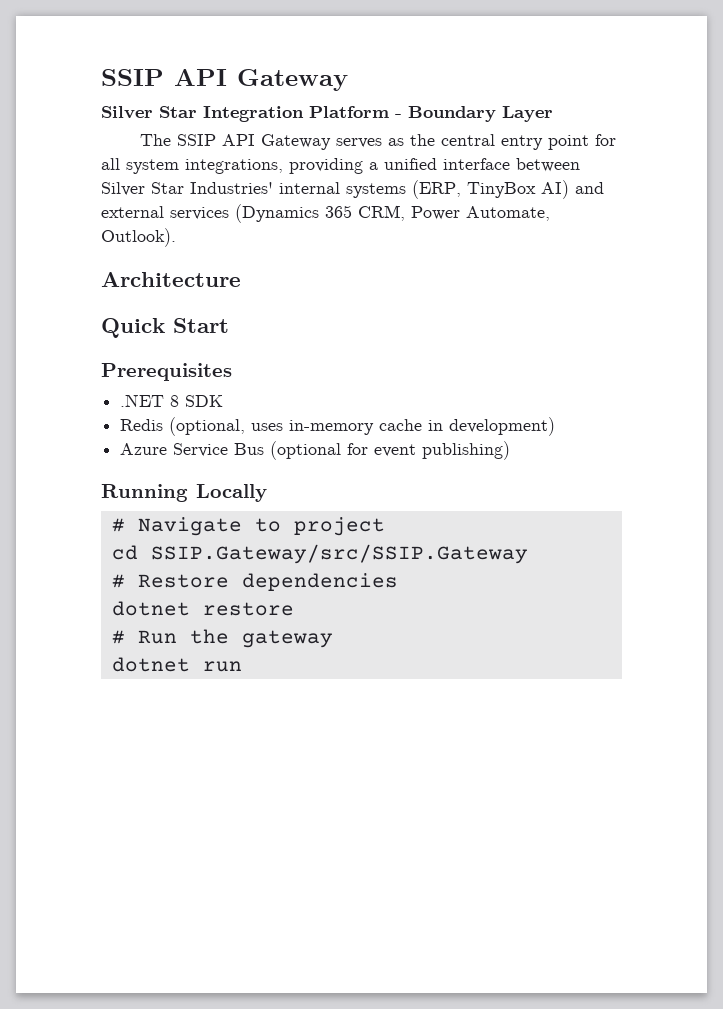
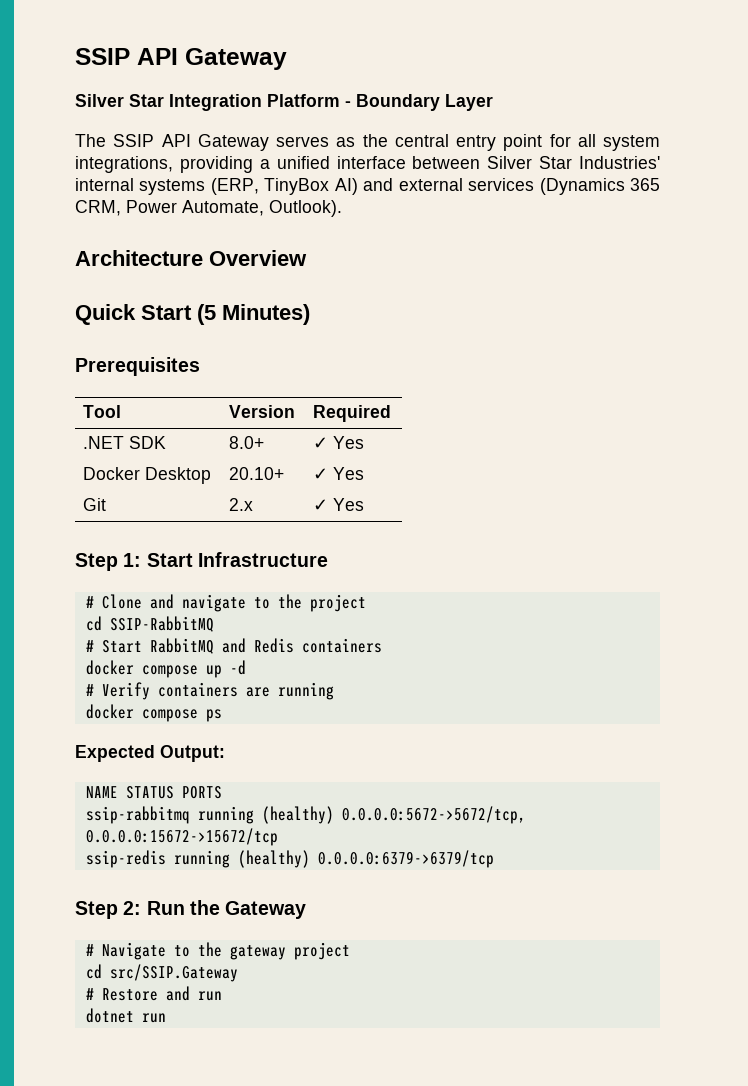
- Architecture
+ Architecture Overview
- Quick Start
+ Quick Start (5 Minutes)
- .NET 8 SDK
- Redis (optional, uses in-memory cache in development)
- Azure Service Bus (optional for event publishing)
- Running Locally
+ Tool | Version | Required
+ .NET SDK | 8.0+ | ✓ Yes
+ Docker Desktop | 20.10+ | ✓ Yes
+ Git | 2.x | ✓ Yes
+ Step 1: Start Infrastructure
+ # Clone and navigate to the project
+ cd SSIP-RabbitMQ
+ # Start RabbitMQ and Redis containers
+ docker compose up -d
+ # Verify containers are running
+ docker compose ps
+ Expected Output:
+ NAME STATUS PORTS
+ ssip-rabbitmq running (healthy) 0.0.0.0:5672->5672/tcp, 0.0.0.0:15672->15672/tcp
+ ssip-redis running (healthy) 0.0.0.0:6379->6379/tcp
+ Step 2: Run the Gateway
- # Navigate to project
- cd SSIP.Gateway/src/SSIP.Gateway
+ # Navigate to the gateway project
+ cd src/SSIP.Gateway
- # Restore dependencies
- dotnet restore
- # Run the gateway
+ # Restore and run

